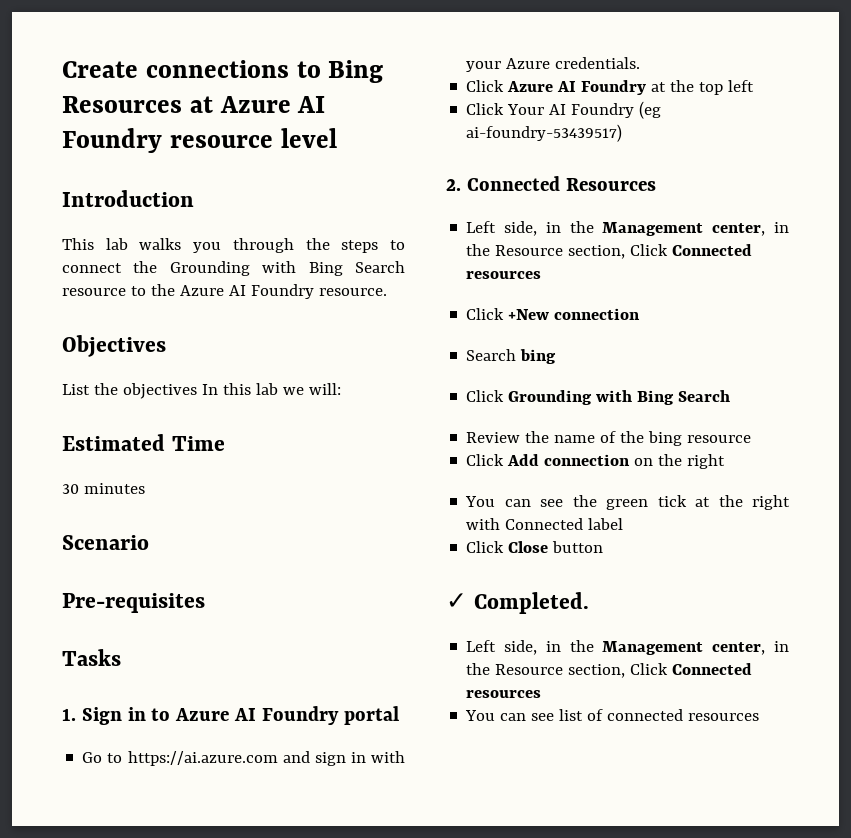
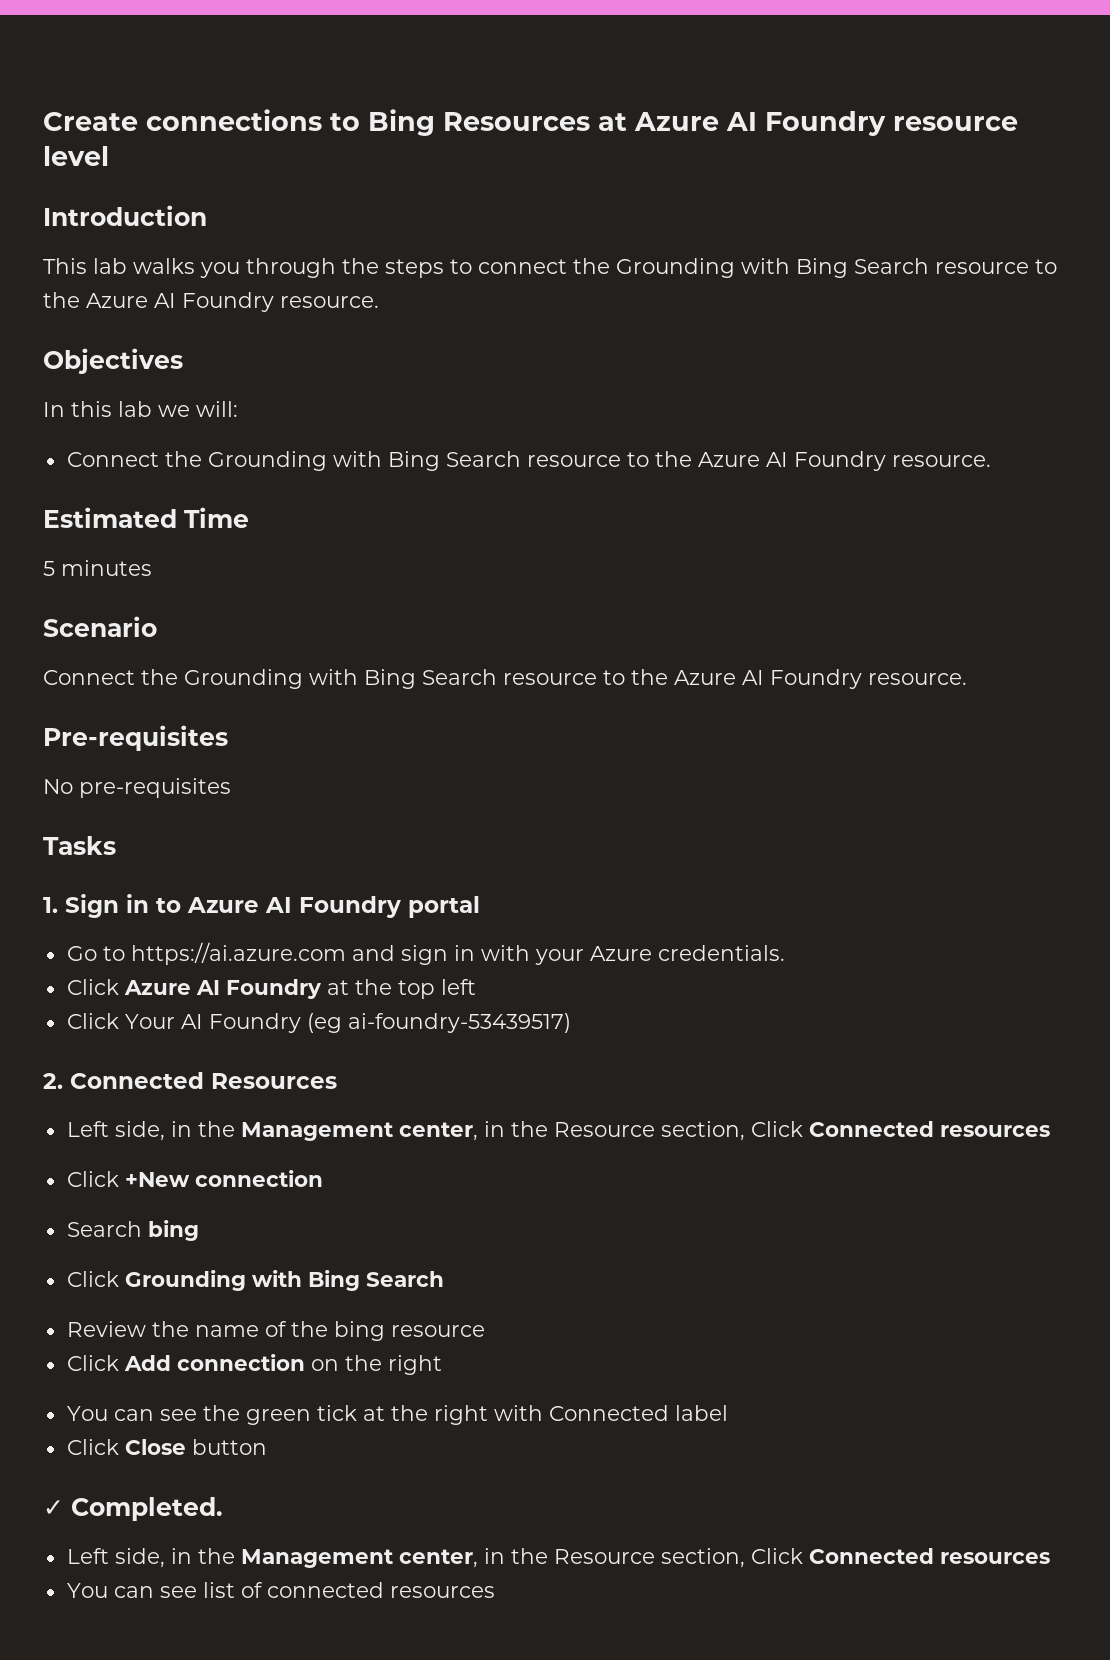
- List the objectives In this lab we will:
+ In this lab we will:
+ Connect the Grounding with Bing Search resource to the Azure AI Foundry resource.
- 30 minutes
+ 5 minutes
  Scenario
+ Connect the Grounding with Bing Search resource to the Azure AI Foundry resource.
+ No pre-requisites

